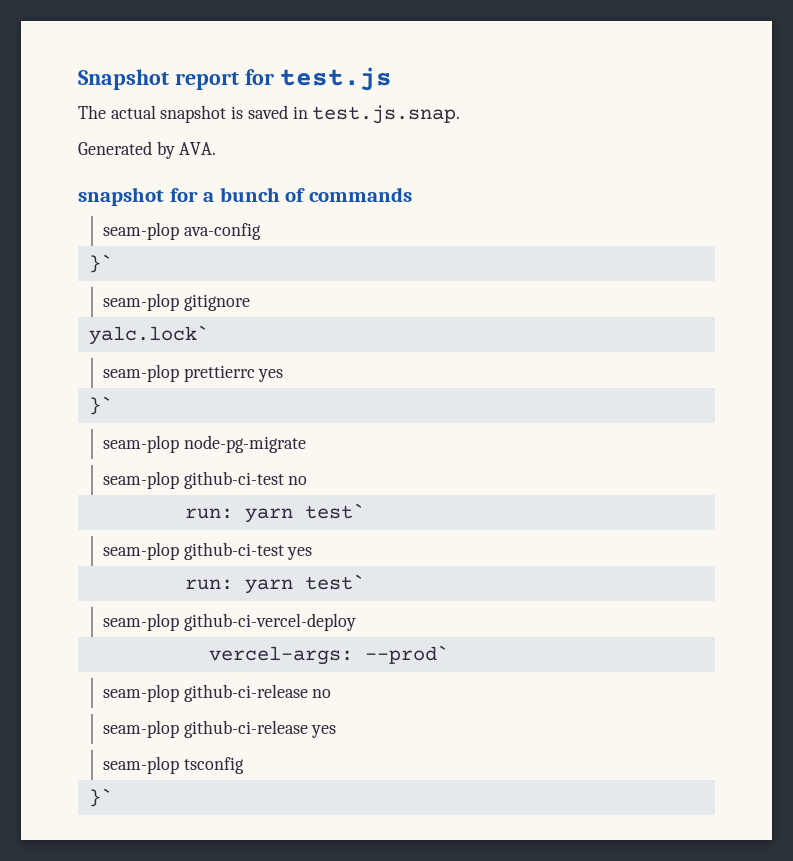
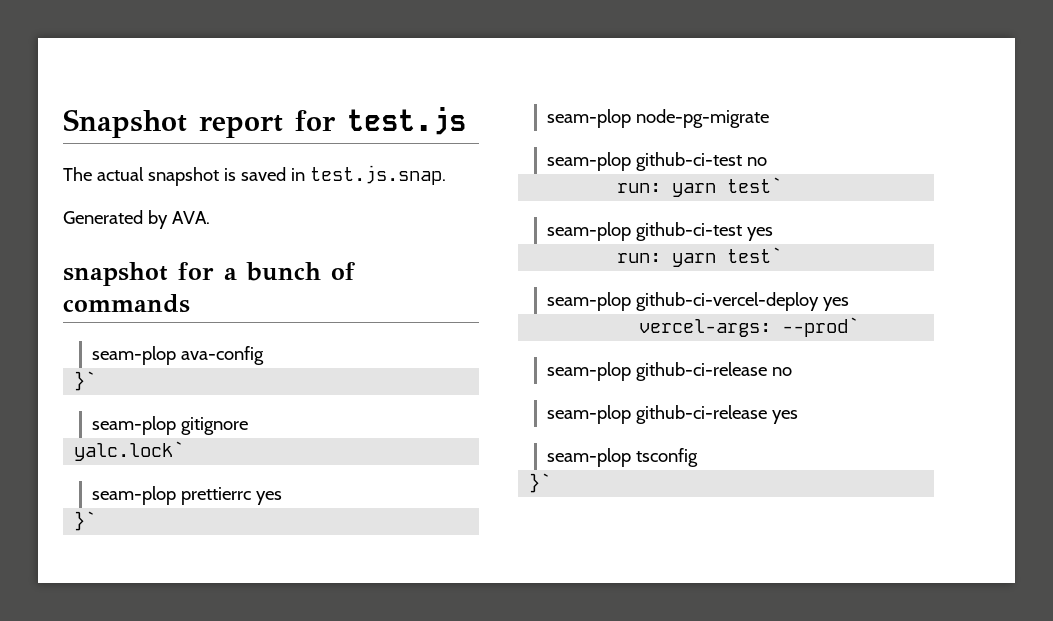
- seam-plop github-ci-vercel-deploy
+ seam-plop github-ci-vercel-deploy yes

